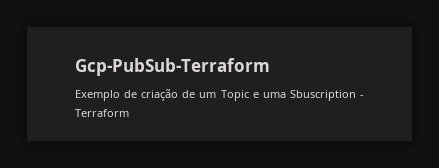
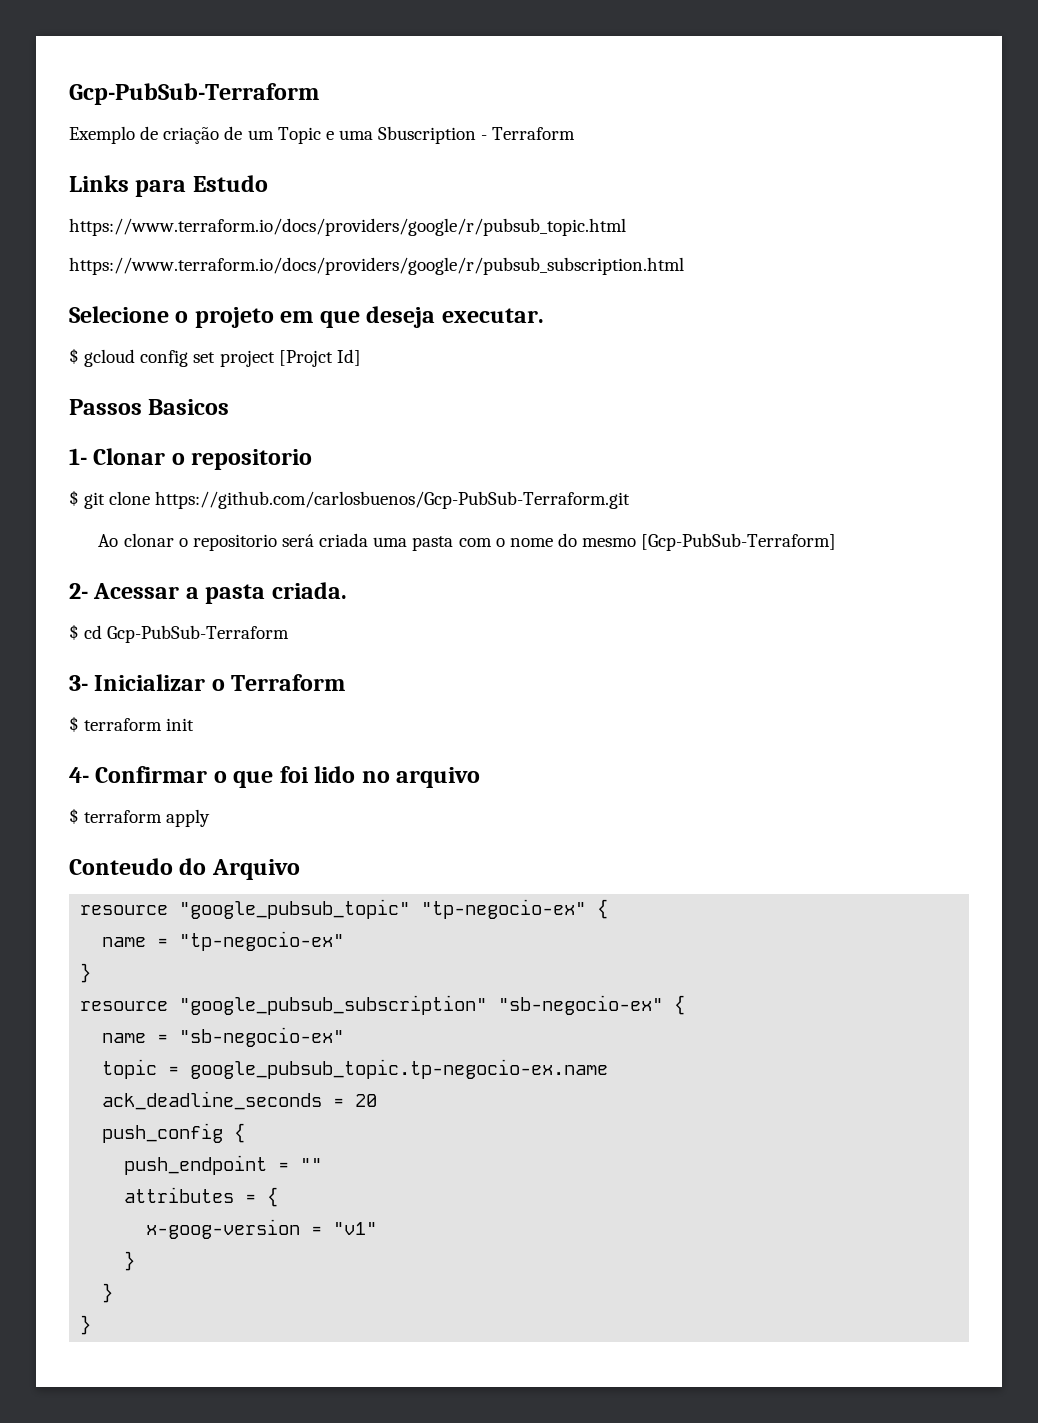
+ Links para Estudo
+ https://www.terraform.io/docs/providers/google/r/pubsub_topic.html
+ https://www.terraform.io/docs/providers/google/r/pubsub_subscription.html
+ Selecione o projeto em que deseja executar.
+ $ gcloud config set project [Projct Id]
+ Passos Basicos
+ 1- Clonar o repositorio
+ $ git clone https://github.com/carlosbuenos/Gcp-PubSub-Terraform.git
+ Ao clonar o repositorio será criada uma pasta com o nome do mesmo [Gcp-PubSub-Terraform]
+ 2- Acessar a pasta criada.
+ $ cd Gcp-PubSub-Terraform
+ 3- Inicializar o Terraform
+ $ terraform init
+ 4- Confirmar o que foi lido no arquivo
+ $ terraform apply
+ Conteudo do Arquivo
+ resource "google_pubsub_topic" "tp-negocio-ex" {
+ name = "tp-negocio-ex"
+ }
+ resource "google_pubsub_subscription" "sb-negocio-ex" {
+ name = "sb-negocio-ex"
+ topic = google_pubsub_topic.tp-negocio-ex.name
+ ack_deadline_seconds = 20
+ push_config {
+ push_endpoint = ""
+ attributes = {
+ x-goog-version = "v1"
+ }
+ }
+ }

